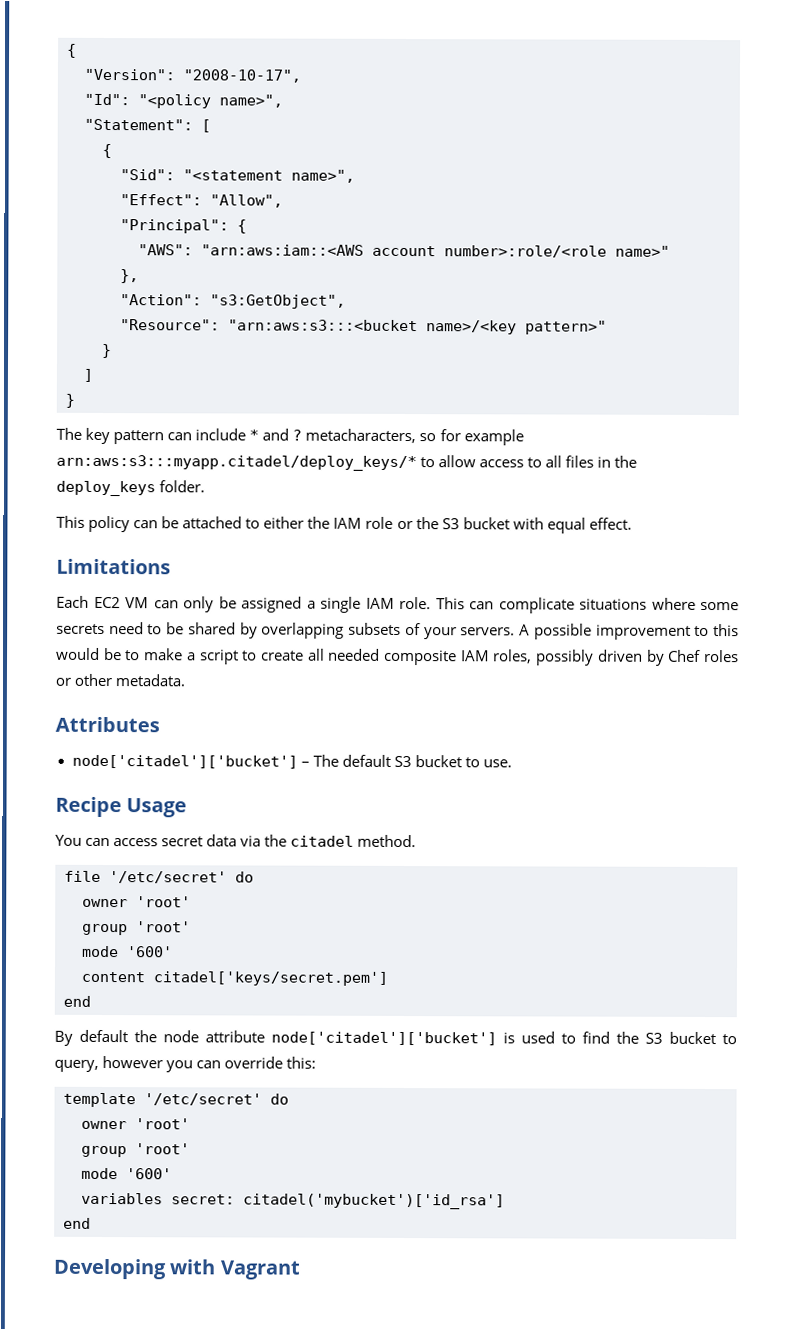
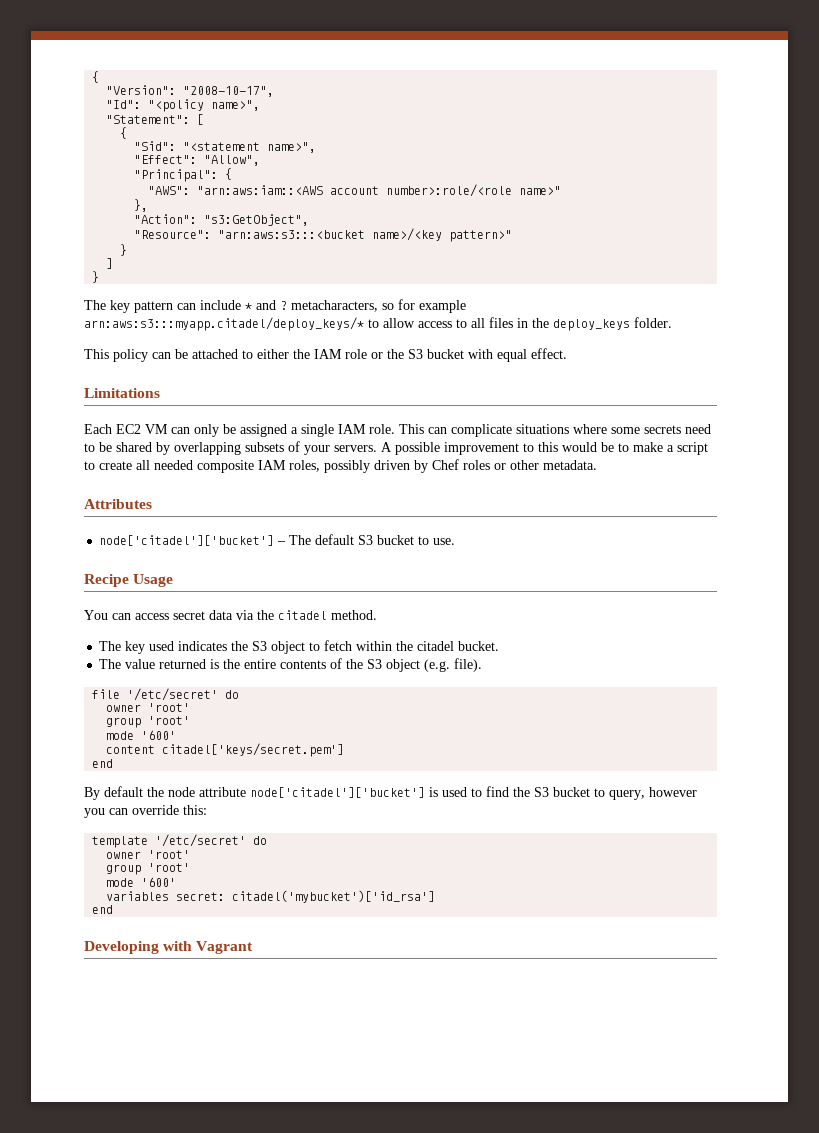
+ The key used indicates the S3 object to fetch within the citadel bucket.
+ The value returned is the entire contents of the S3 object (e.g. file).

